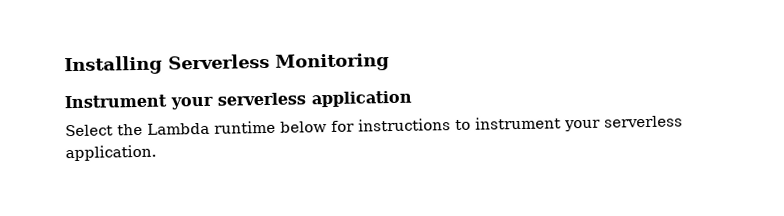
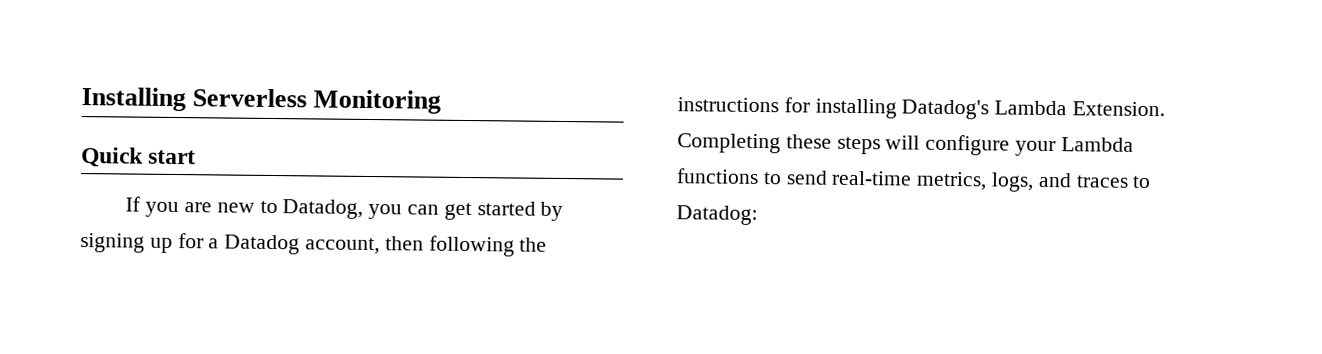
- Instrument your serverless application
- Select the Lambda runtime below for instructions to instrument your serverless application.
+ Quick start
+ If you are new to Datadog, you can get started by signing up for a Datadog account, then following the instructions for installing Datadog's Lambda Extension. Completing these steps will configure your Lambda functions to send real-time metrics, logs, and traces to Datadog:

